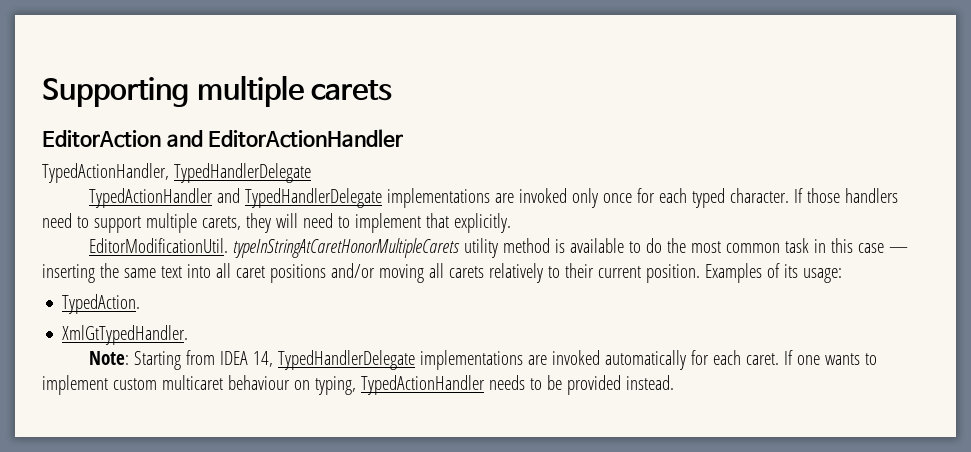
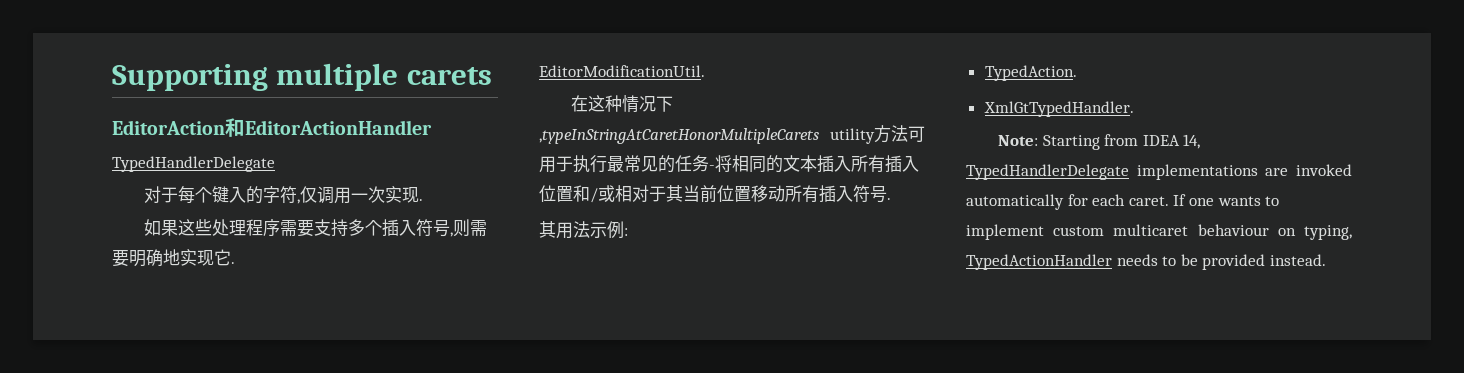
- EditorAction and EditorActionHandler
- TypedActionHandler, TypedHandlerDelegate
+ EditorAction和EditorActionHandler
+ TypedHandlerDelegate
- TypedActionHandler and TypedHandlerDelegate implementations are invoked only once for each typed character. If those handlers need to support multiple carets, they will need to implement that explicitly.
- EditorModificationUtil. typeInStringAtCaretHonorMultipleCarets utility method is available to do the most common task in this case — inserting the same text into all caret positions and/or moving all carets relatively to their current position. Examples of its usage:
+ 对于每个键入的字符,仅调用一次实现.
+ 如果这些处理程序需要支持多个插入符号,则需要明确地实现它.
+ EditorModificationUtil.
+ 在这种情况下,typeInStringAtCaretHonorMultipleCarets utility方法可用于执行最常见的任务-将相同的文本插入所有插入位置和/或相对于其当前位置移动所有插入符号.
+ 其用法示例:

